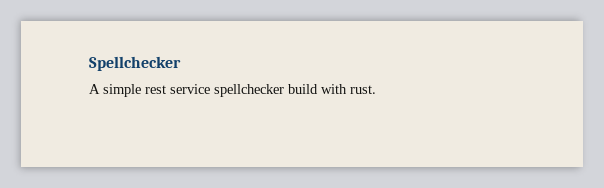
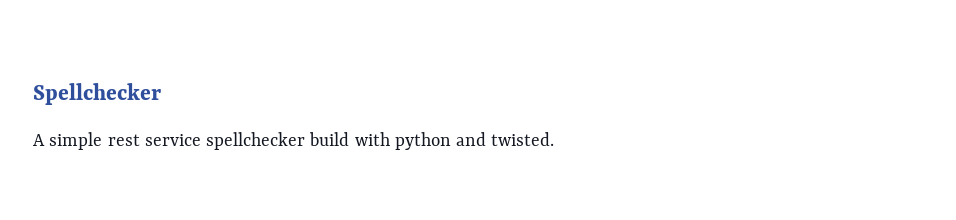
- A simple rest service spellchecker build with rust.
+ A simple rest service spellchecker build with python and twisted.

